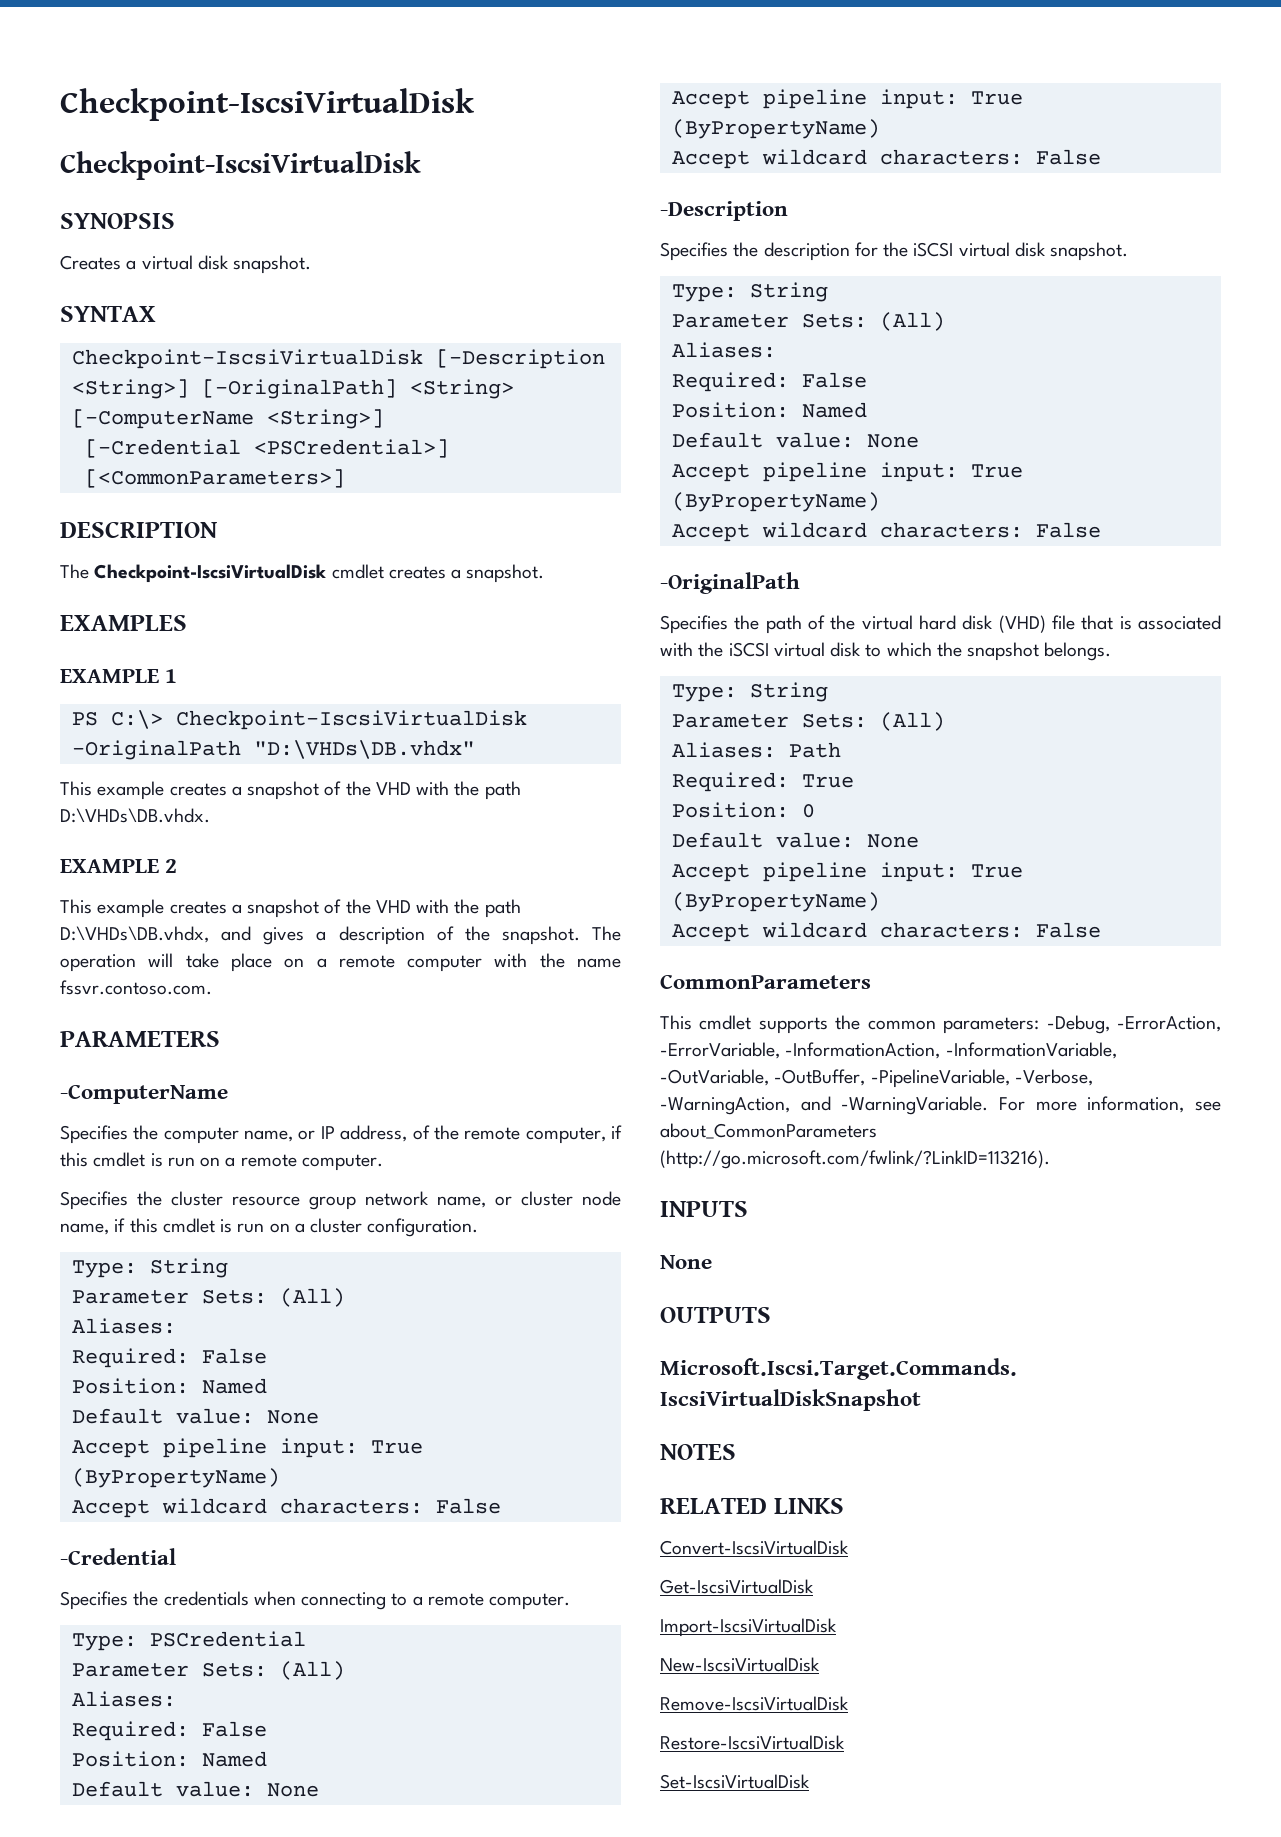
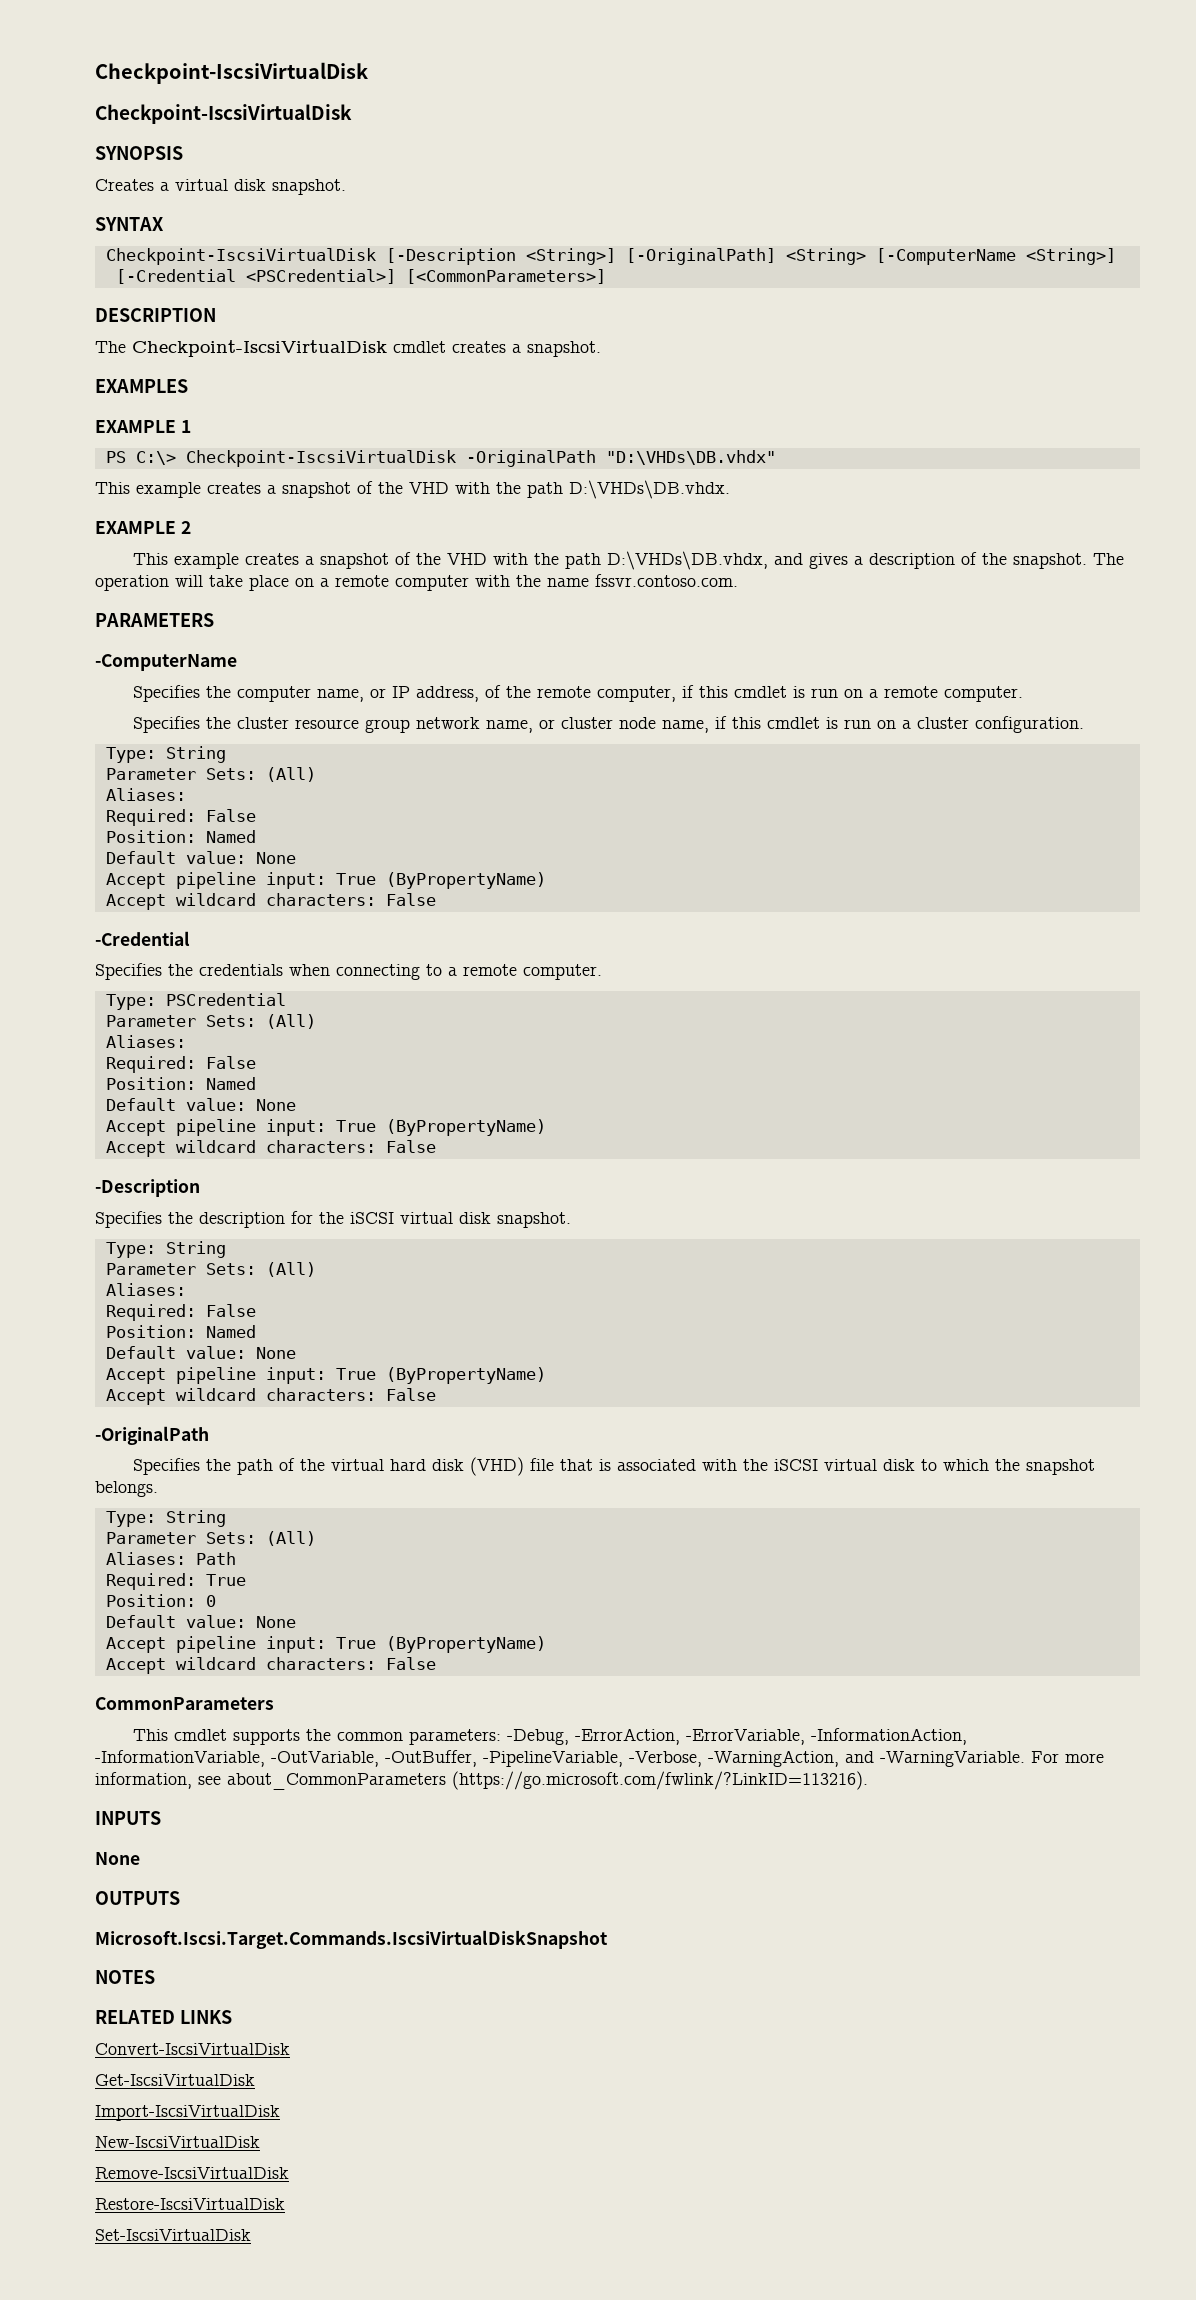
- For more information, see about_CommonParameters (http://go.microsoft.com/fwlink/?LinkID=113216).
+ For more information, see about_CommonParameters (https://go.microsoft.com/fwlink/?LinkID=113216).

